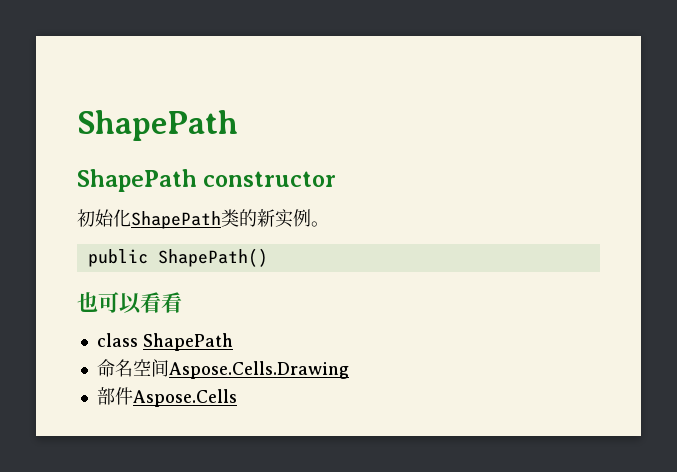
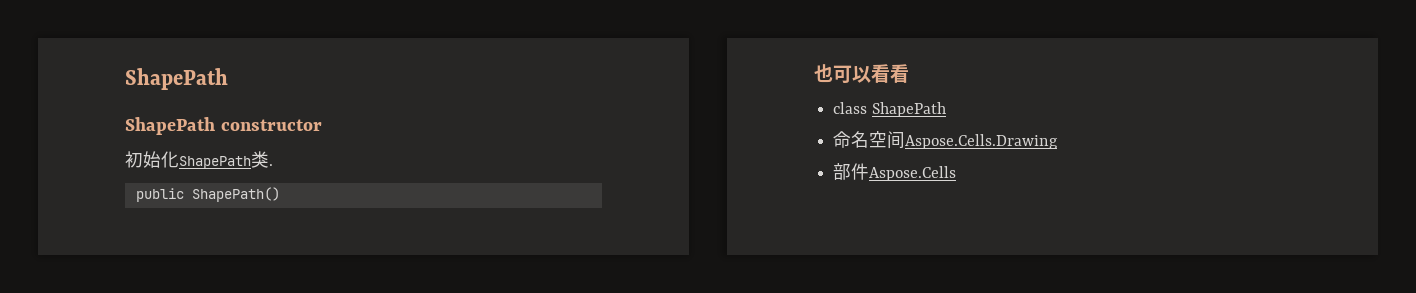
- 初始化ShapePath类的新实例。
+ 初始化ShapePath类.

